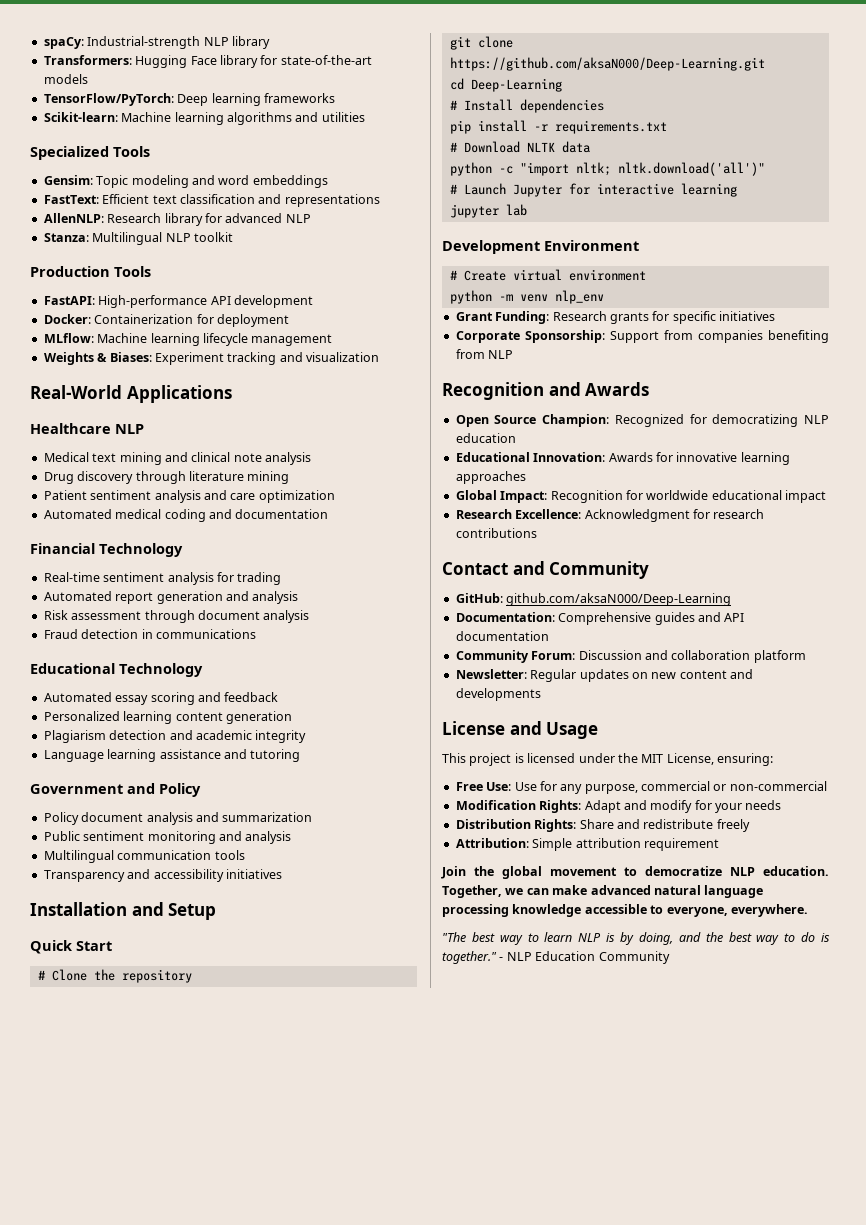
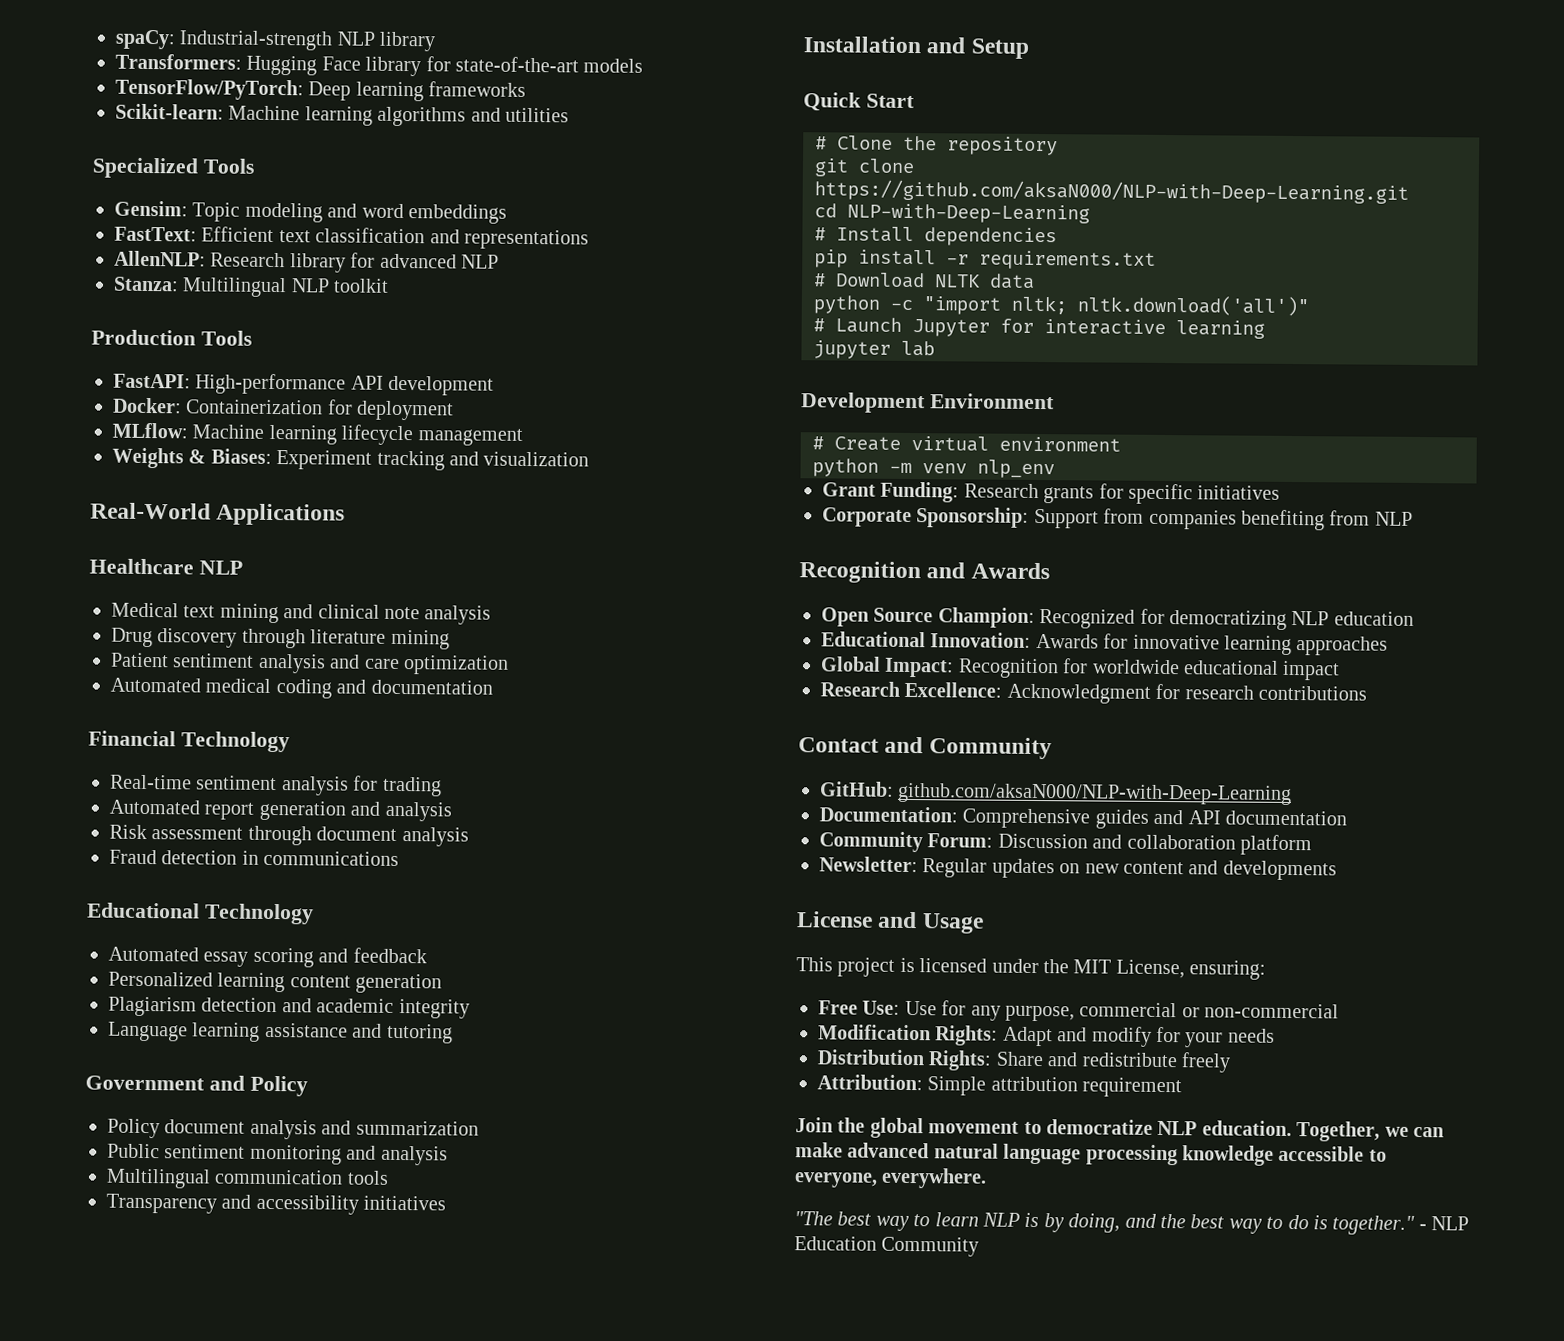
- git clone https://github.com/aksaN000/Deep-Learning.git
+ git clone https://github.com/aksaN000/NLP-with-Deep-Learning.git
- cd Deep-Learning
+ cd NLP-with-Deep-Learning
- GitHub: github.com/aksaN000/Deep-Learning
+ GitHub: github.com/aksaN000/NLP-with-Deep-Learning

